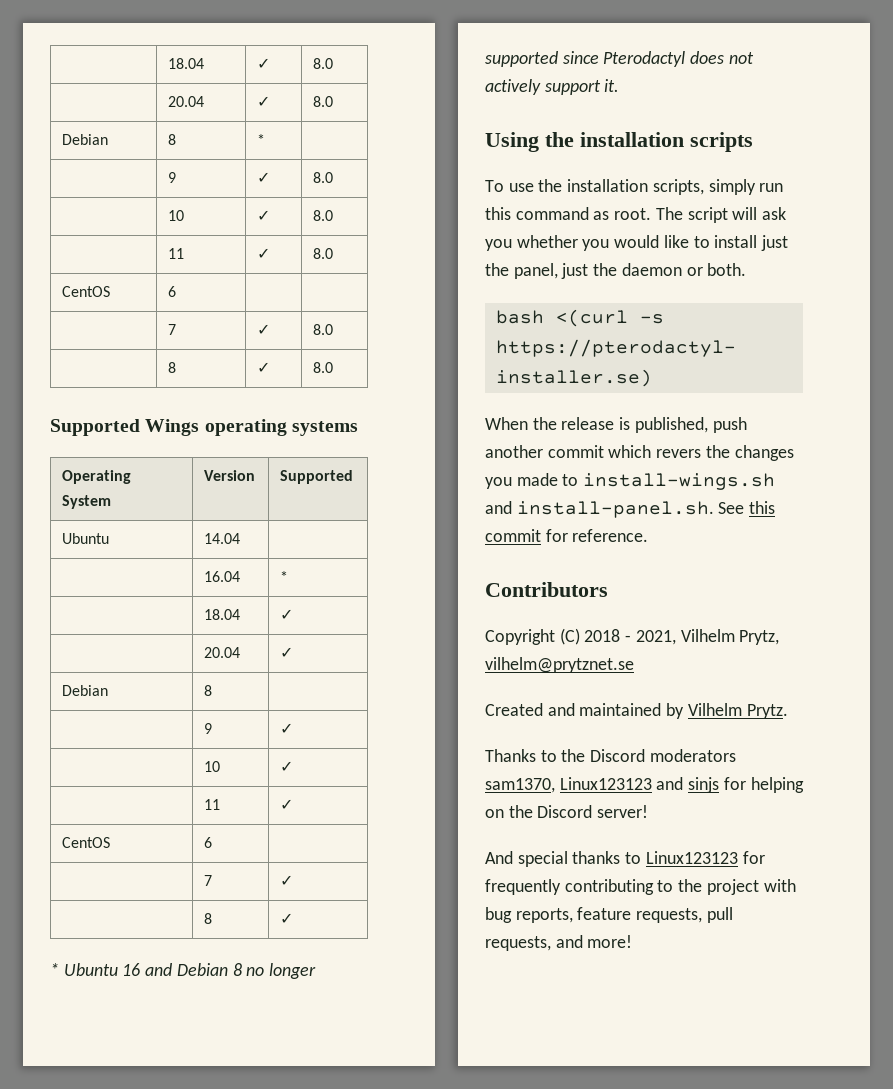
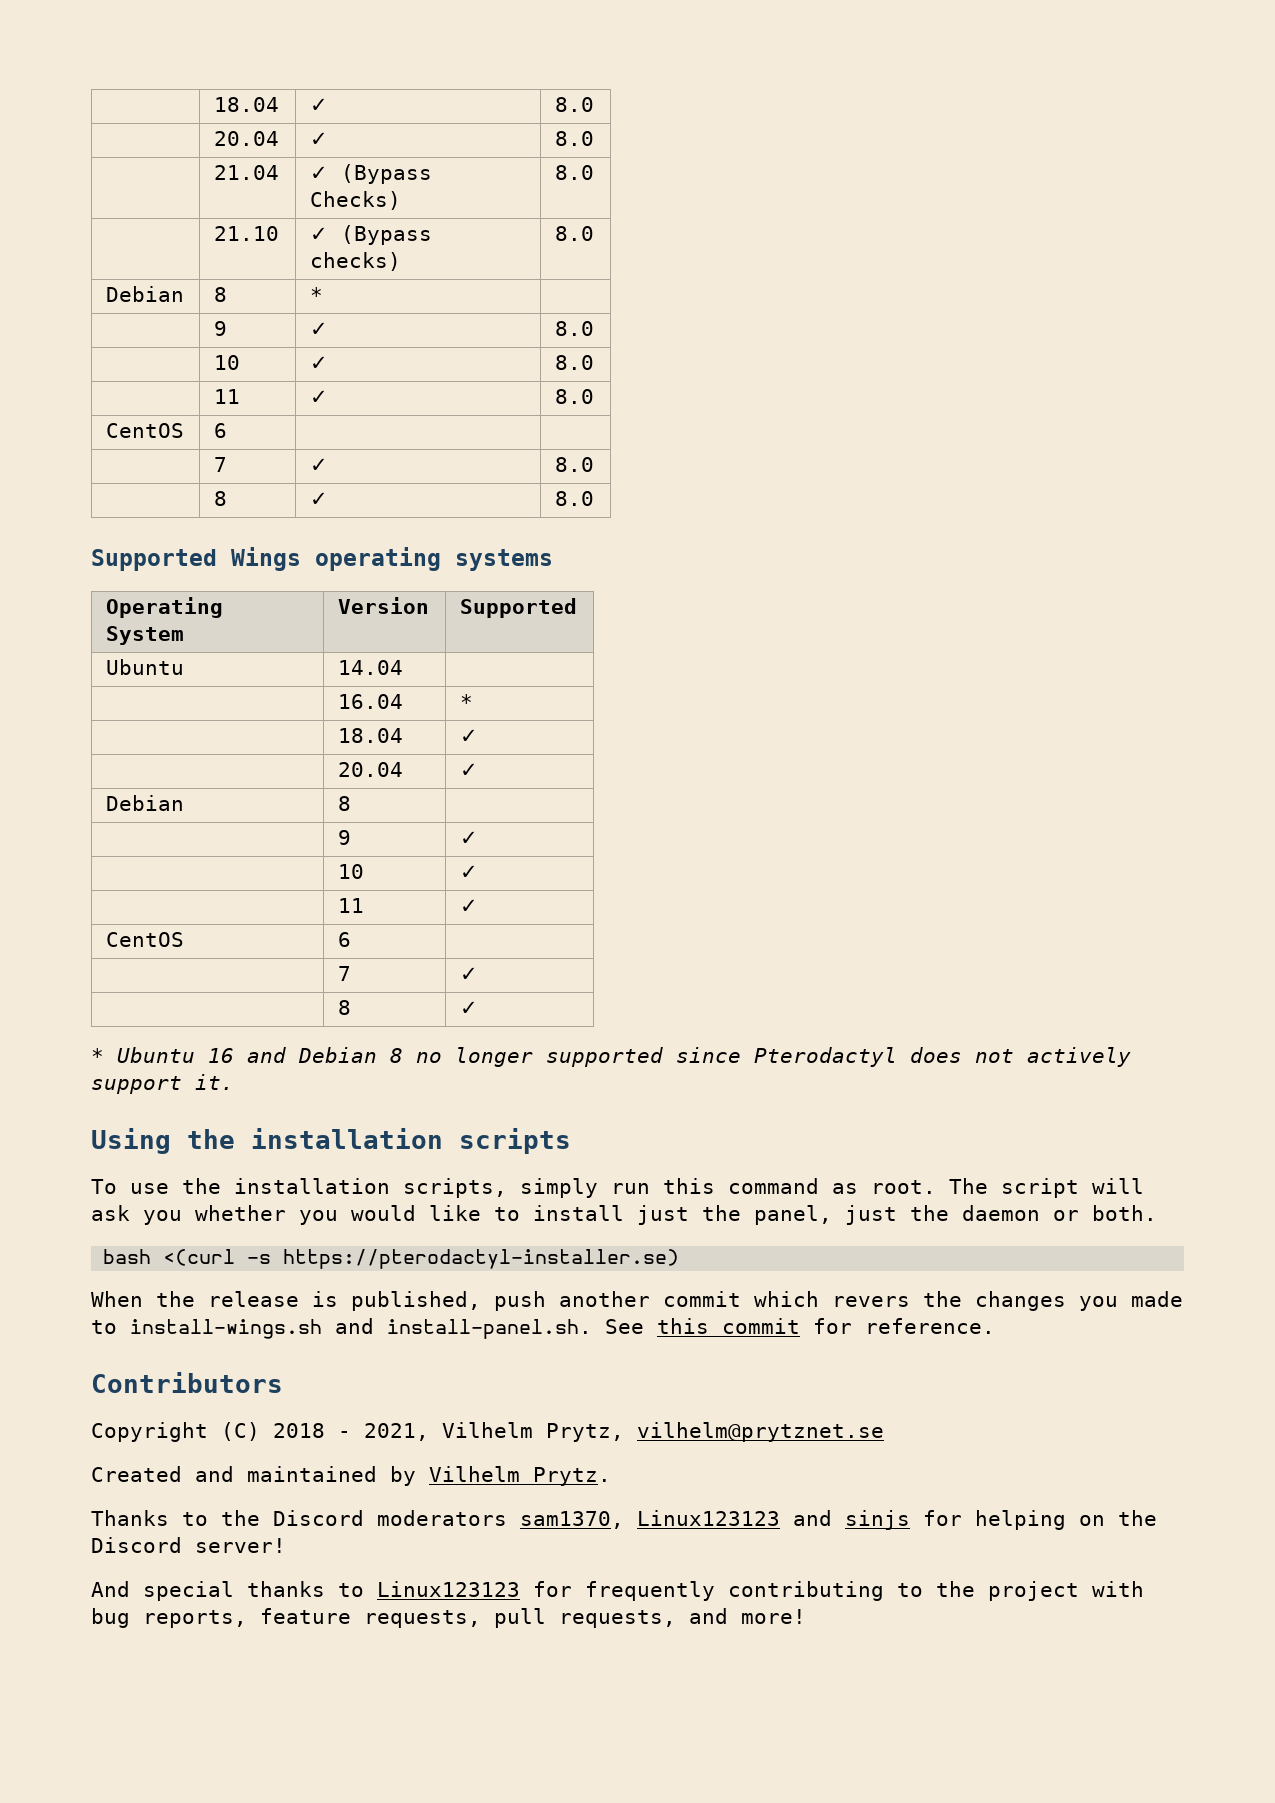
+ | 21.04 | ✓ (Bypass Checks) | 8.0
+ | 21.10 | ✓ (Bypass checks) | 8.0

